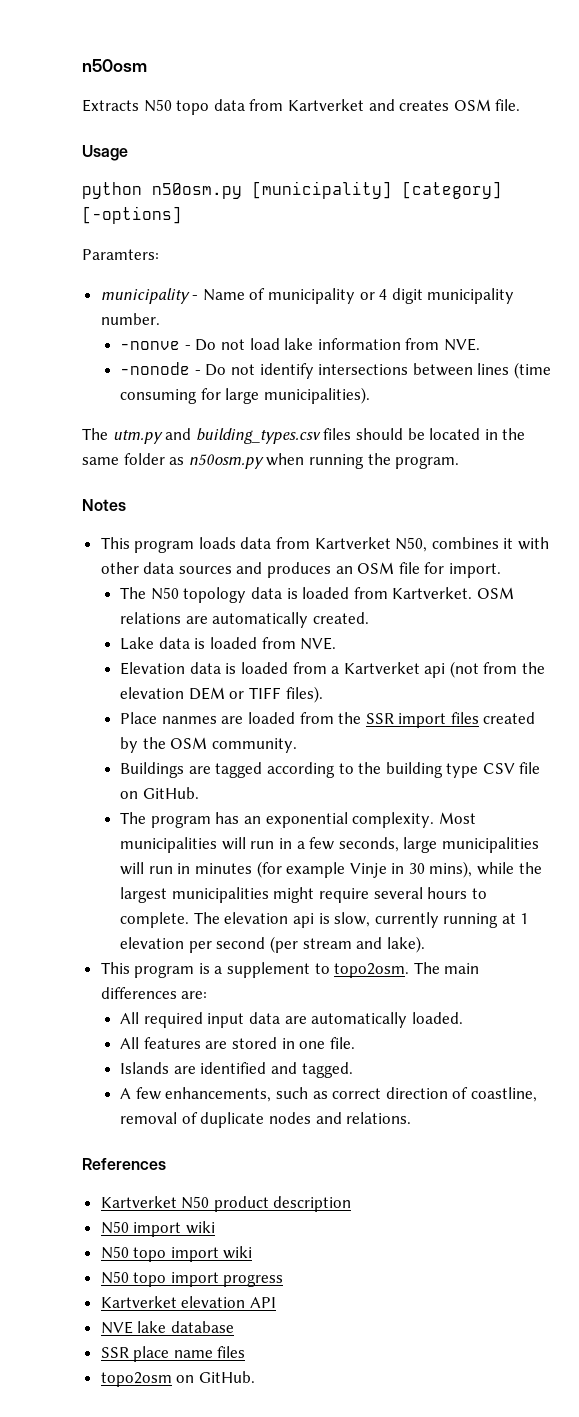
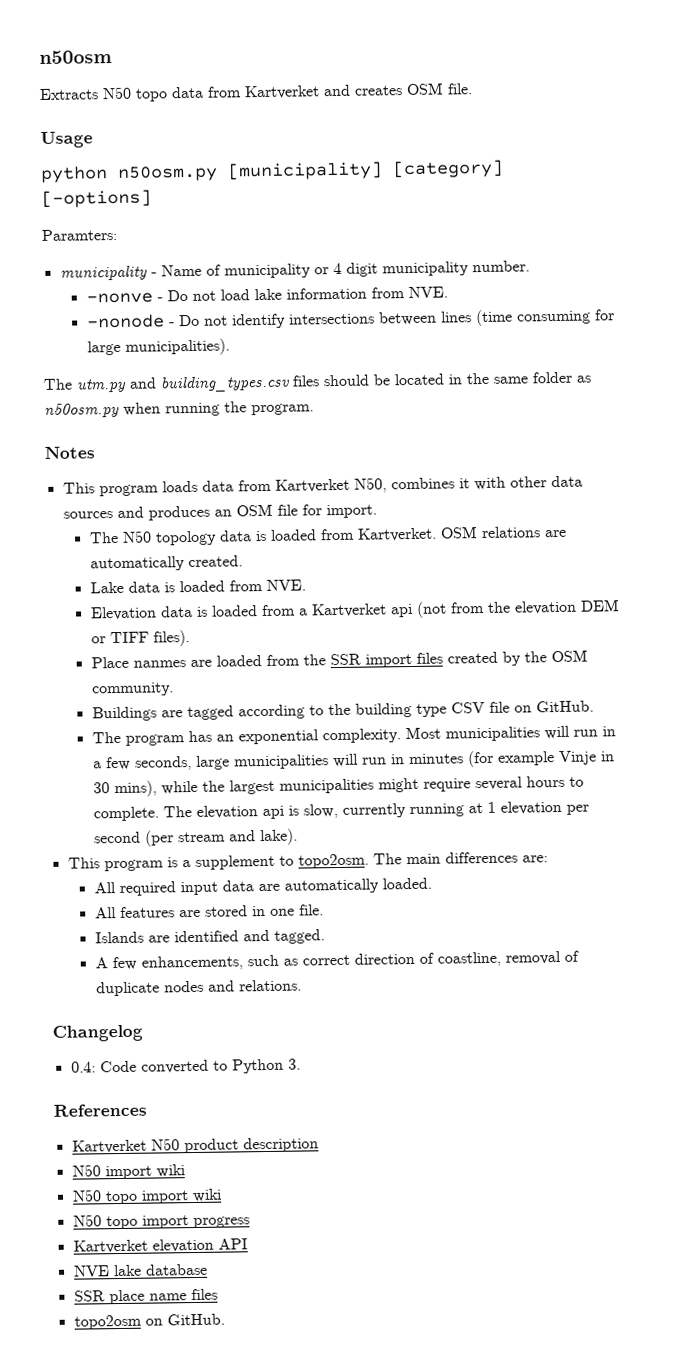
+ Changelog
+ 0.4: Code converted to Python 3.

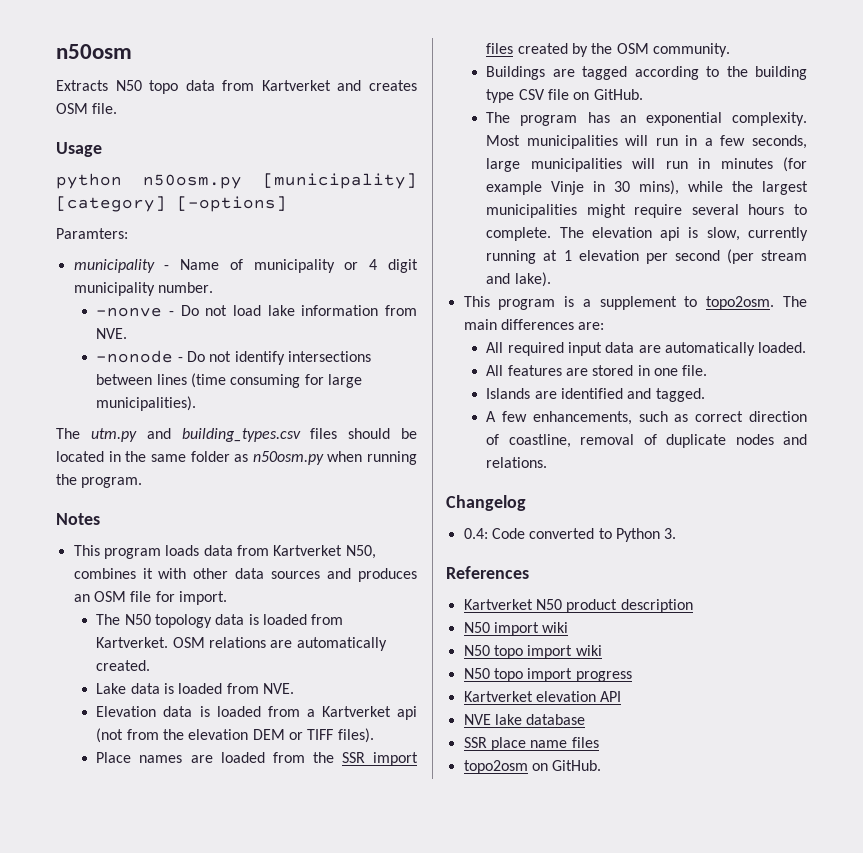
- Place nanmes are loaded from the SSR import files created by the OSM community.
+ Place names are loaded from the SSR import files created by the OSM community.

